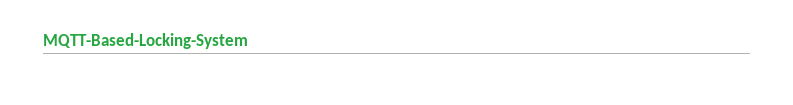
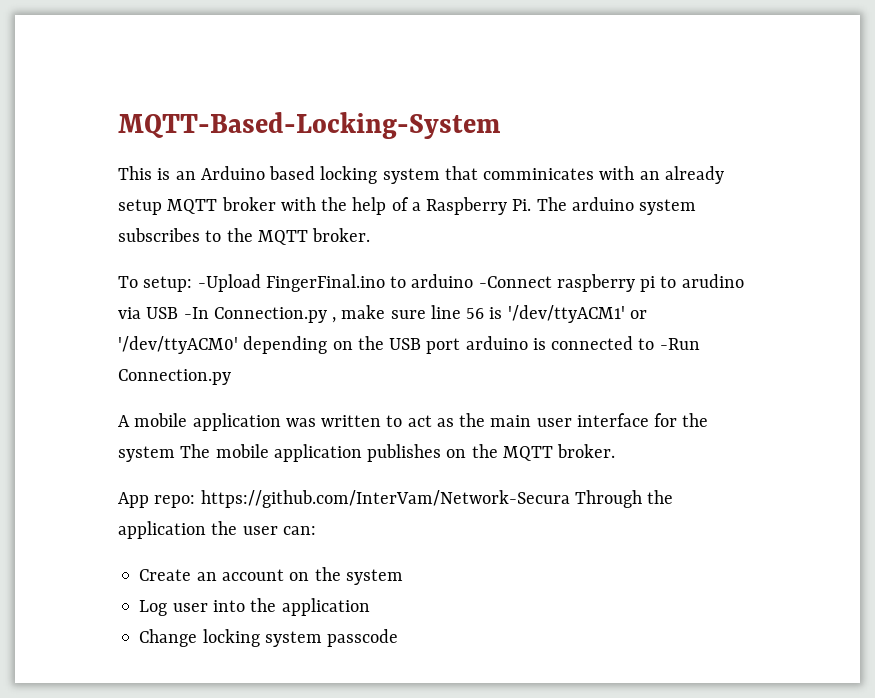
+ This is an Arduino based locking system that comminicates with an already setup MQTT broker with the help of a Raspberry Pi. The arduino system subscribes to the MQTT broker.
+ To setup: -Upload FingerFinal.ino to arduino -Connect raspberry pi to arudino via USB -In Connection.py , make sure line 56 is '/dev/ttyACM1' or '/dev/ttyACM0' depending on the USB port arduino is connected to -Run Connection.py
+ A mobile application was written to act as the main user interface for the system The mobile application publishes on the MQTT broker.
+ App repo: https://github.com/InterVam/Network-Secura Through the application the user can:
+ Create an account on the system
+ Log user into the application
+ Change locking system passcode

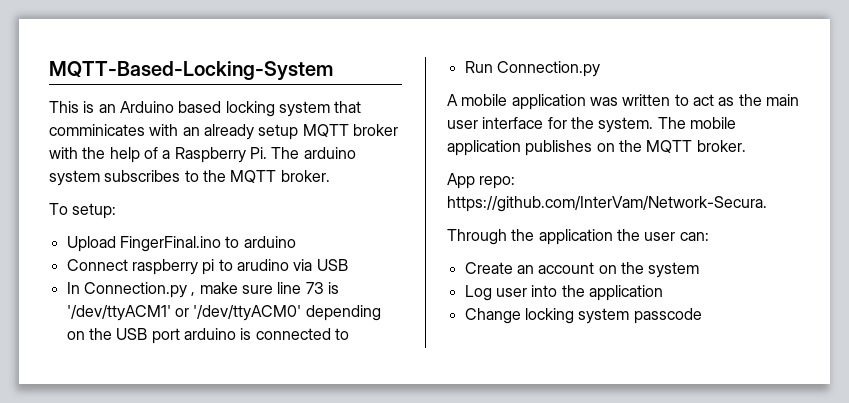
- To setup: -Upload FingerFinal.ino to arduino -Connect raspberry pi to arudino via USB -In Connection.py , make sure line 56 is '/dev/ttyACM1' or '/dev/ttyACM0' depending on the USB port arduino is connected to -Run Connection.py
+ To setup:
+ Upload FingerFinal.ino to arduino
+ Connect raspberry pi to arudino via USB
+ In Connection.py , make sure line 73 is '/dev/ttyACM1' or '/dev/ttyACM0' depending on the USB port arduino is connected to
+ Run Connection.py
- A mobile application was written to act as the main user interface for the system The mobile application publishes on the MQTT broker.
+ A mobile application was written to act as the main user interface for the system. The mobile application publishes on the MQTT broker.
- App repo: https://github.com/InterVam/Network-Secura Through the application the user can:
+ App repo: https://github.com/InterVam/Network-Secura.
+ Through the application the user can:

